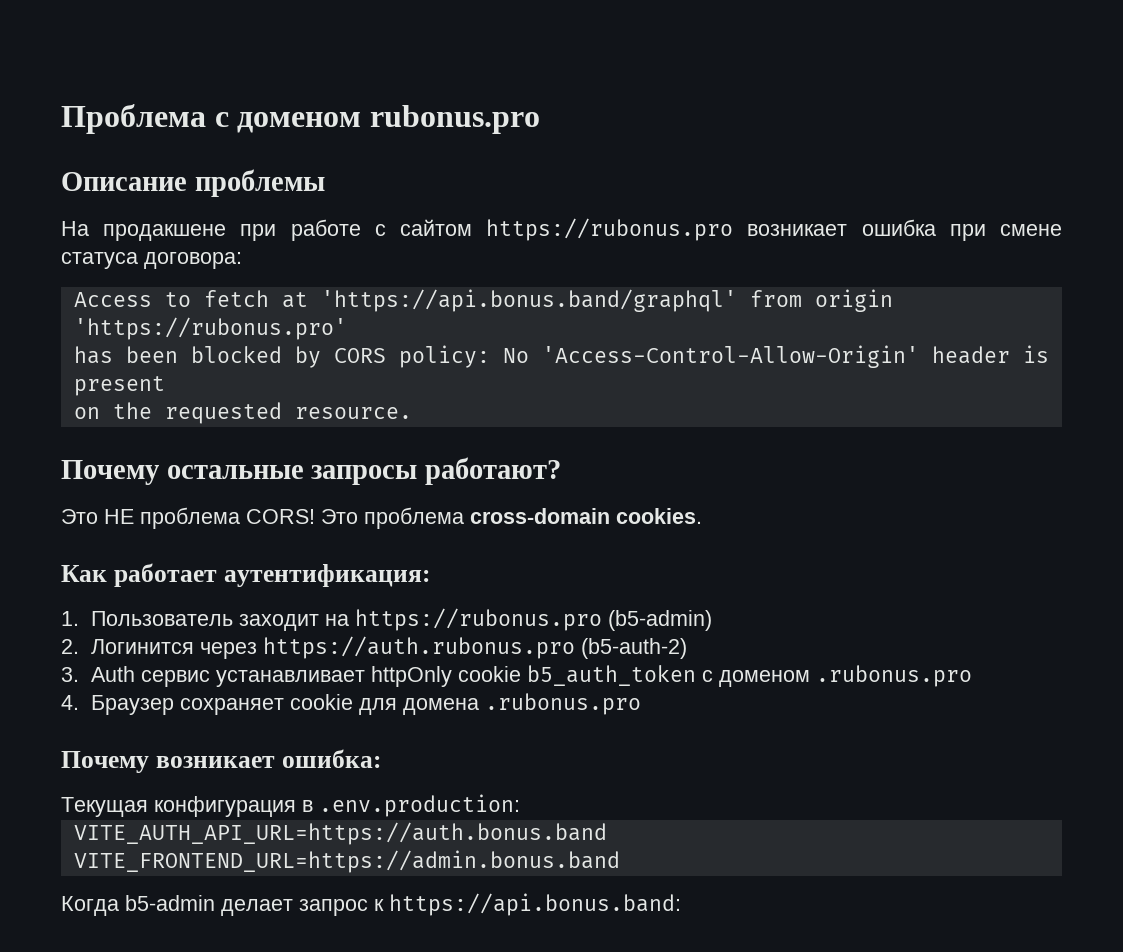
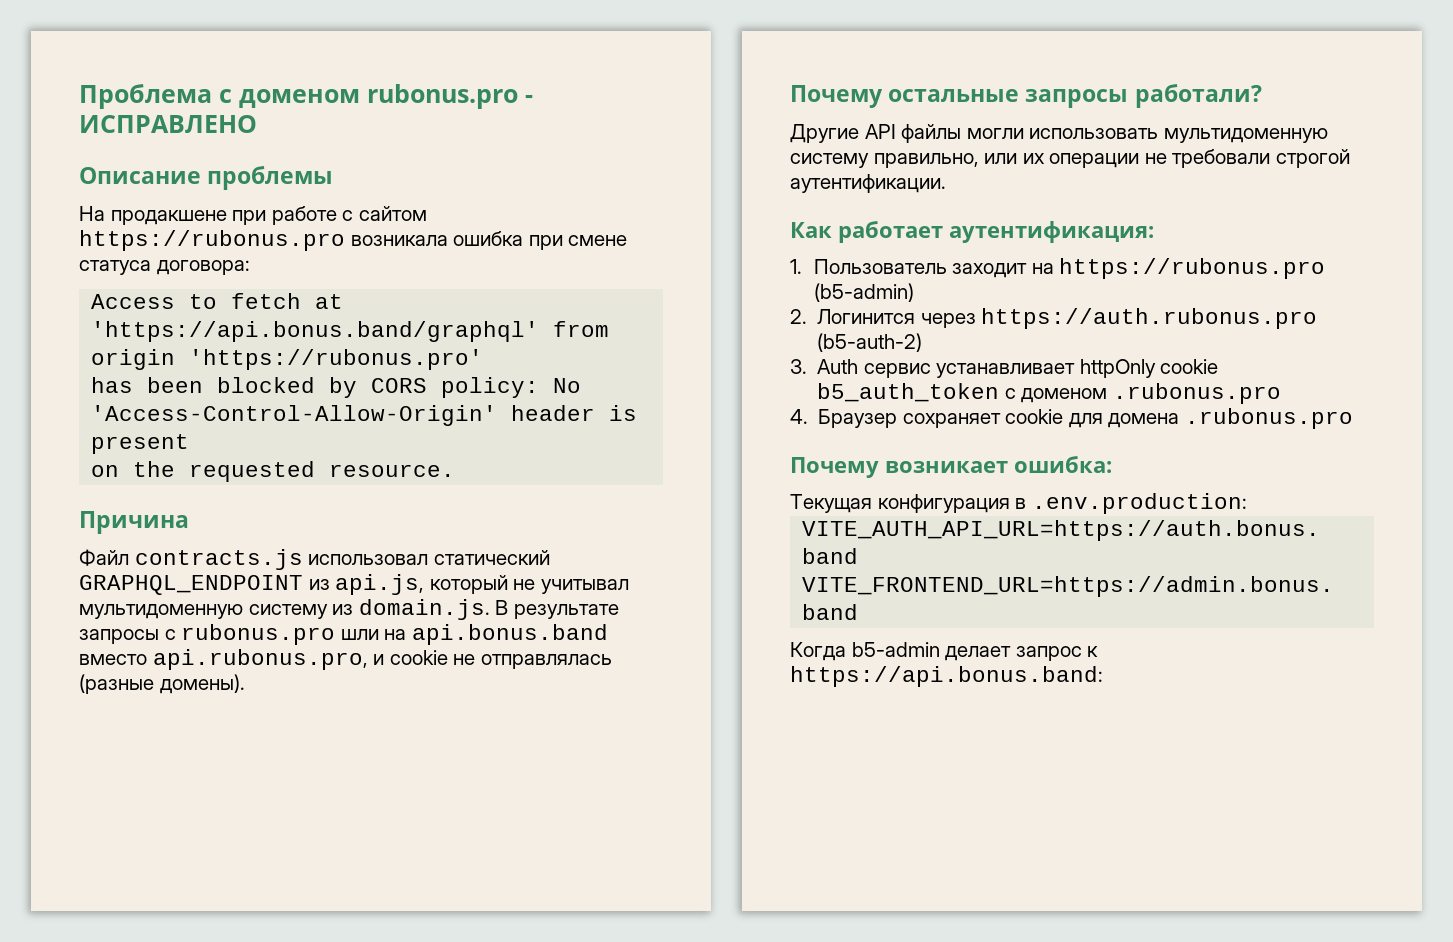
- Проблема с доменом rubonus.pro
+ Проблема с доменом rubonus.pro - ИСПРАВЛЕНО
- На продакшене при работе с сайтом https://rubonus.pro возникает ошибка при смене статуса договора:
+ На продакшене при работе с сайтом https://rubonus.pro возникала ошибка при смене статуса договора:
- Почему остальные запросы работают?
- Это НЕ проблема CORS! Это проблема cross-domain cookies.
+ Причина
+ Файл contracts.js использовал статический GRAPHQL_ENDPOINT из api.js, который не учитывал мультидоменную систему из domain.js. В результате запросы с rubonus.pro шли на api.bonus.band вместо api.rubonus.pro, и cookie не отправлялась (разные домены).
+ Почему остальные запросы работали?
+ Другие API файлы могли использовать мультидоменную систему правильно, или их операции не требовали строгой аутентификации.

